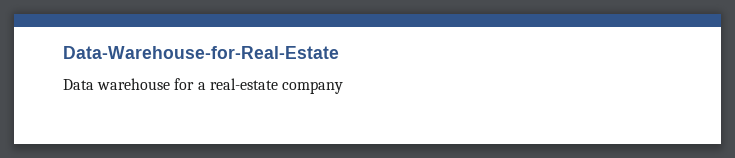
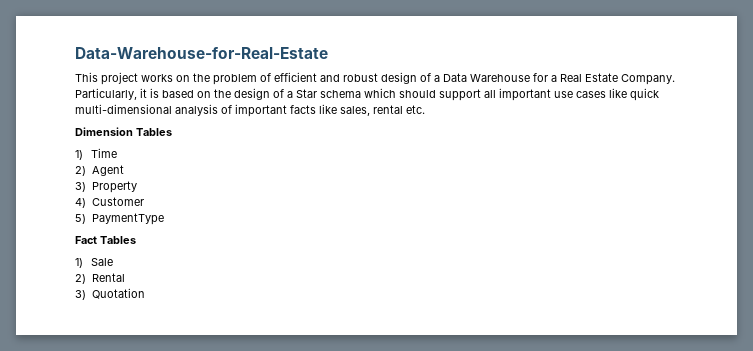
- Data warehouse for a real-estate company
+ This project works on the problem of efficient and robust design of a Data Warehouse for a Real Estate Company. Particularly, it is based on the design of a Star schema which should support all important use cases like quick multi-dimensional analysis of important facts like sales, rental etc.
+ Dimension Tables
+ 1) Time
+ 2) Agent
+ 3) Property
+ 4) Customer
+ 5) PaymentType
+ Fact Tables
+ 1) Sale
+ 2) Rental
+ 3) Quotation

